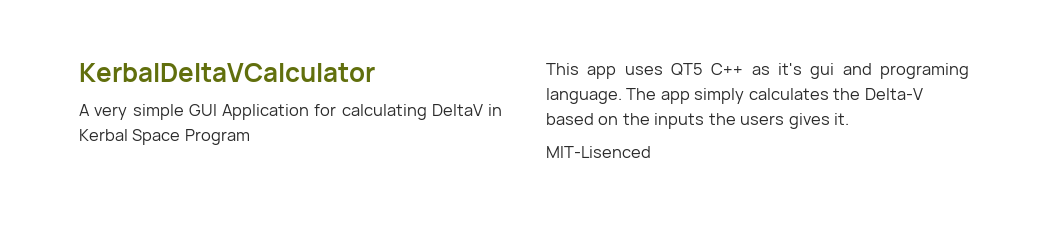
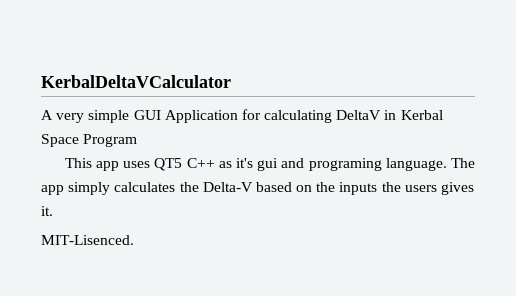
- MIT-Lisenced
+ MIT-Lisenced.

